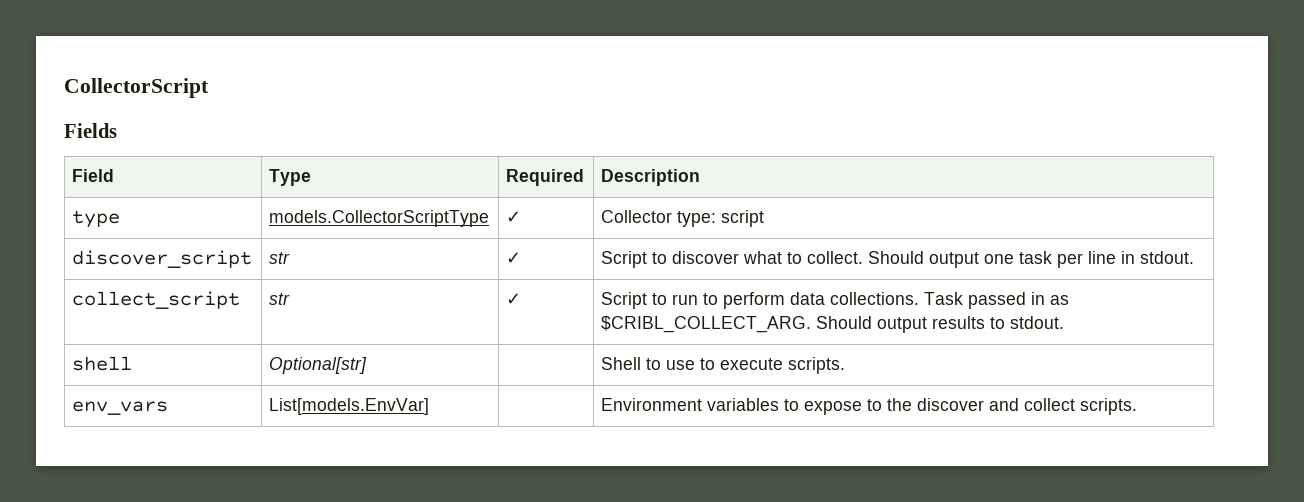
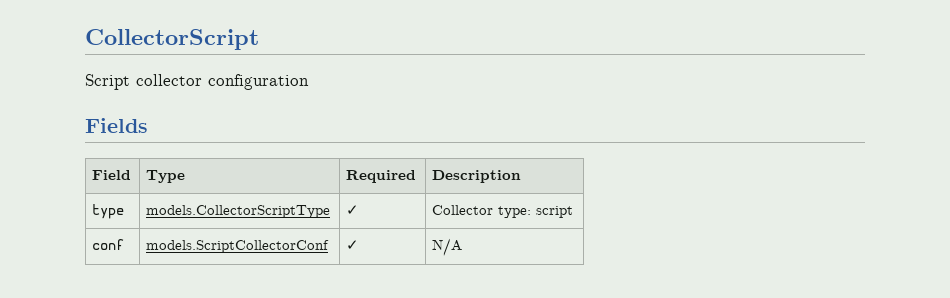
+ Script collector configuration
- discover_script | str | ✓ | Script to discover what to collect. Should output one task per line in stdout.
- collect_script | str | ✓ | Script to run to perform data collections. Task passed in as $CRIBL_COLLECT_ARG. Should output results to stdout.
- shell | Optional[str] | | Shell to use to execute scripts.
- env_vars | List[models.EnvVar] | | Environment variables to expose to the discover and collect scripts.
+ conf | models.ScriptCollectorConf | ✓ | N/A

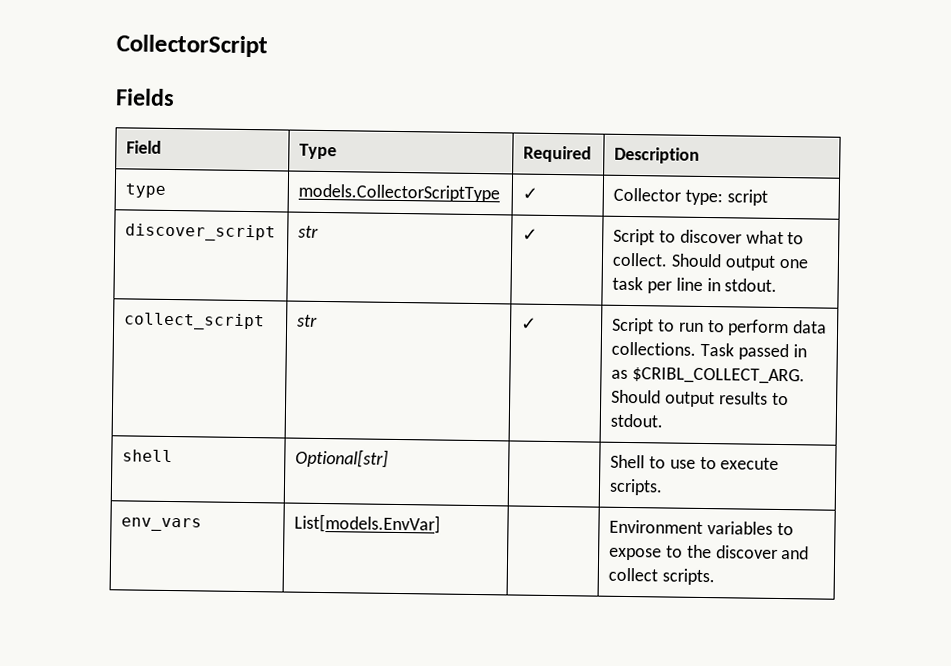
- Script collector configuration
- conf | models.ScriptCollectorConf | ✓ | N/A
+ discover_script | str | ✓ | Script to discover what to collect. Should output one task per line in stdout.
+ collect_script | str | ✓ | Script to run to perform data collections. Task passed in as $CRIBL_COLLECT_ARG. Should output results to stdout.
+ shell | Optional[str] | | Shell to use to execute scripts.
+ env_vars | List[models.EnvVar] | | Environment variables to expose to the discover and collect scripts.

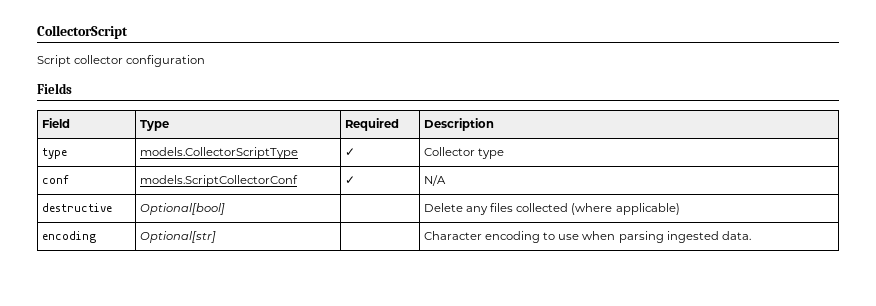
+ Script collector configuration
- type | models.CollectorScriptType | ✓ | Collector type: script
- discover_script | str | ✓ | Script to discover what to collect. Should output one task per line in stdout.
- collect_script | str | ✓ | Script to run to perform data collections. Task passed in as $CRIBL_COLLECT_ARG. Should output results to stdout.
- shell | Optional[str] | | Shell to use to execute scripts.
- env_vars | List[models.EnvVar] | | Environment variables to expose to the discover and collect scripts.
+ type | models.CollectorScriptType | ✓ | Collector type
+ conf | models.ScriptCollectorConf | ✓ | N/A
+ destructive | Optional[bool] | | Delete any files collected (where applicable)
+ encoding | Optional[str] | | Character encoding to use when parsing ingested data.

